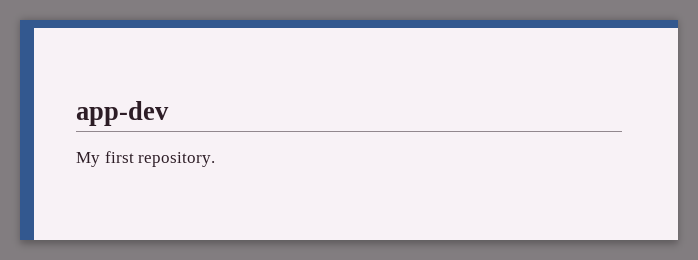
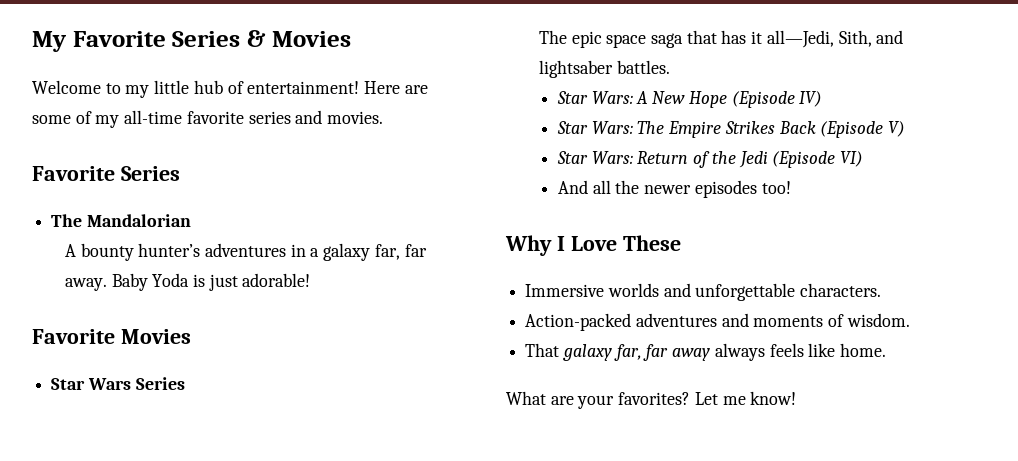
- app-dev
- My first repository.
+ My Favorite Series & Movies
+ Welcome to my little hub of entertainment! Here are some of my all-time favorite series and movies.
+ Favorite Series
+ The Mandalorian
+ A bounty hunter’s adventures in a galaxy far, far away. Baby Yoda is just adorable!
+ Favorite Movies
+ Star Wars Series
+ The epic space saga that has it all—Jedi, Sith, and lightsaber battles.
+ Star Wars: A New Hope (Episode IV)
+ Star Wars: The Empire Strikes Back (Episode V)
+ Star Wars: Return of the Jedi (Episode VI)
+ And all the newer episodes too!
+ Why I Love These
+ Immersive worlds and unforgettable characters.
+ Action-packed adventures and moments of wisdom.
+ That galaxy far, far away always feels like home.
+ What are your favorites? Let me know!

